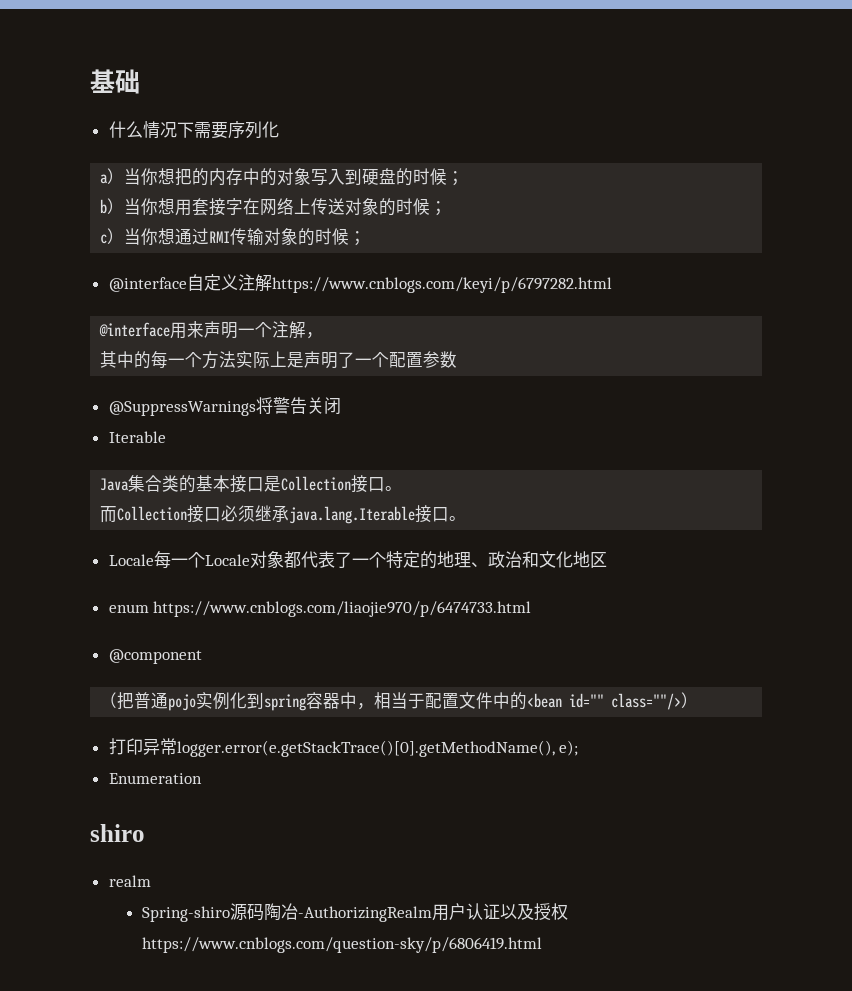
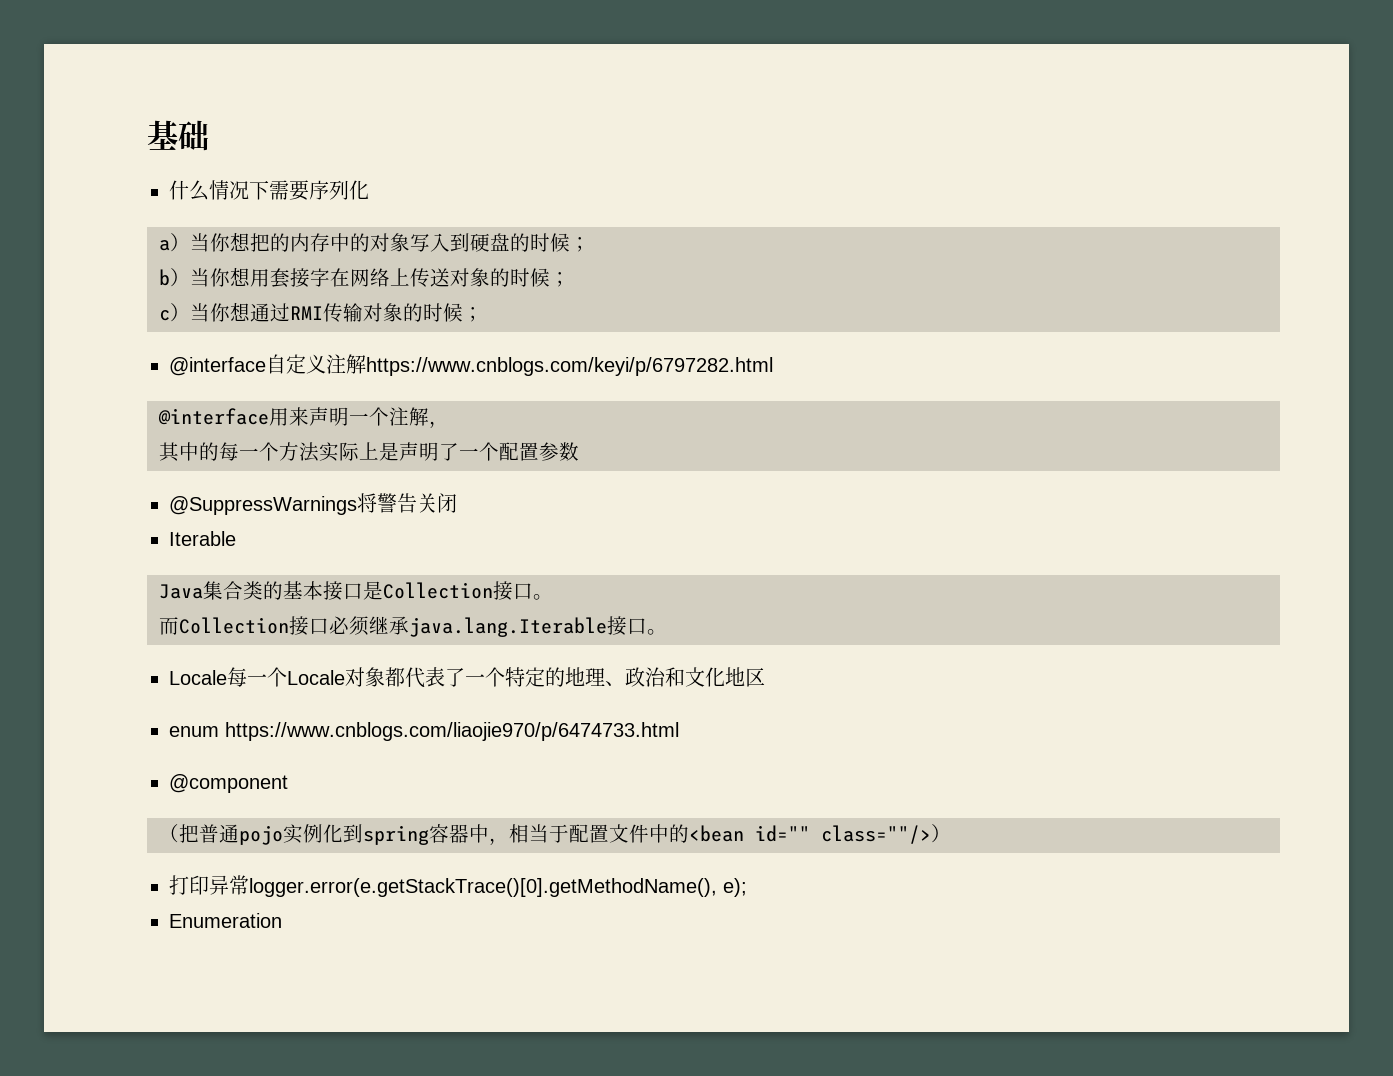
- shiro
- realm
- Spring-shiro源码陶冶-AuthorizingRealm用户认证以及授权https://www.cnblogs.com/question-sky/p/6806419.html

